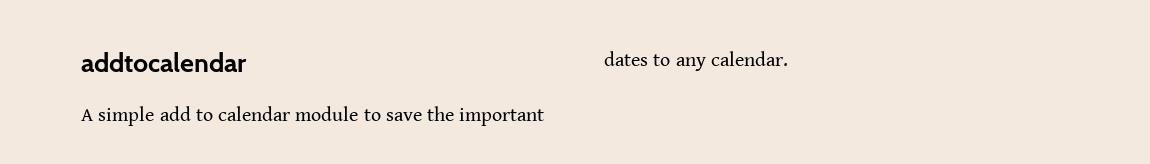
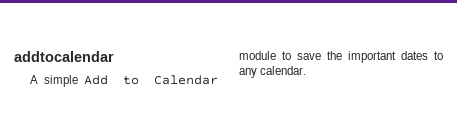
- A simple add to calendar module to save the important dates to any calendar.
+ A simple Add to Calendar module to save the important dates to any calendar.

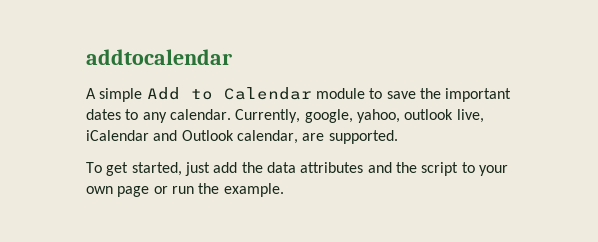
+ Currently, google, yahoo, outlook live, iCalendar and Outlook calendar, are supported.
+ To get started, just add the data attributes and the script to your own page or run the example.

